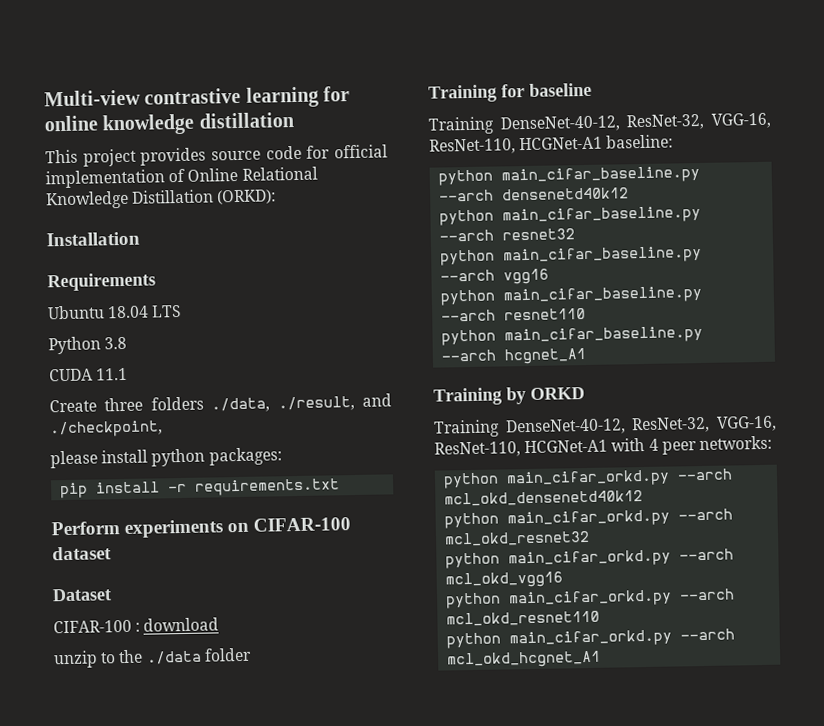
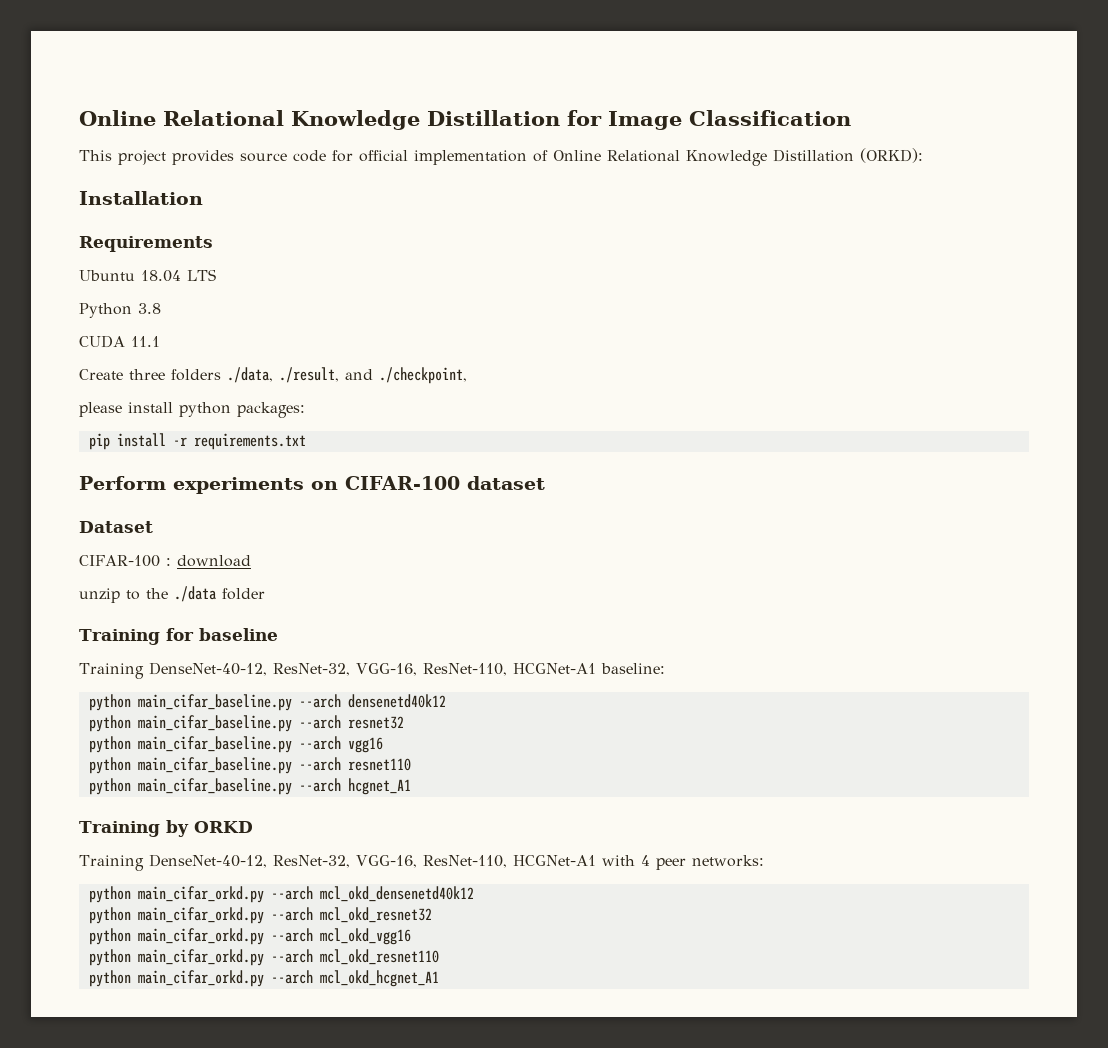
- Multi-view contrastive learning for online knowledge distillation
+ Online Relational Knowledge Distillation for Image Classification

